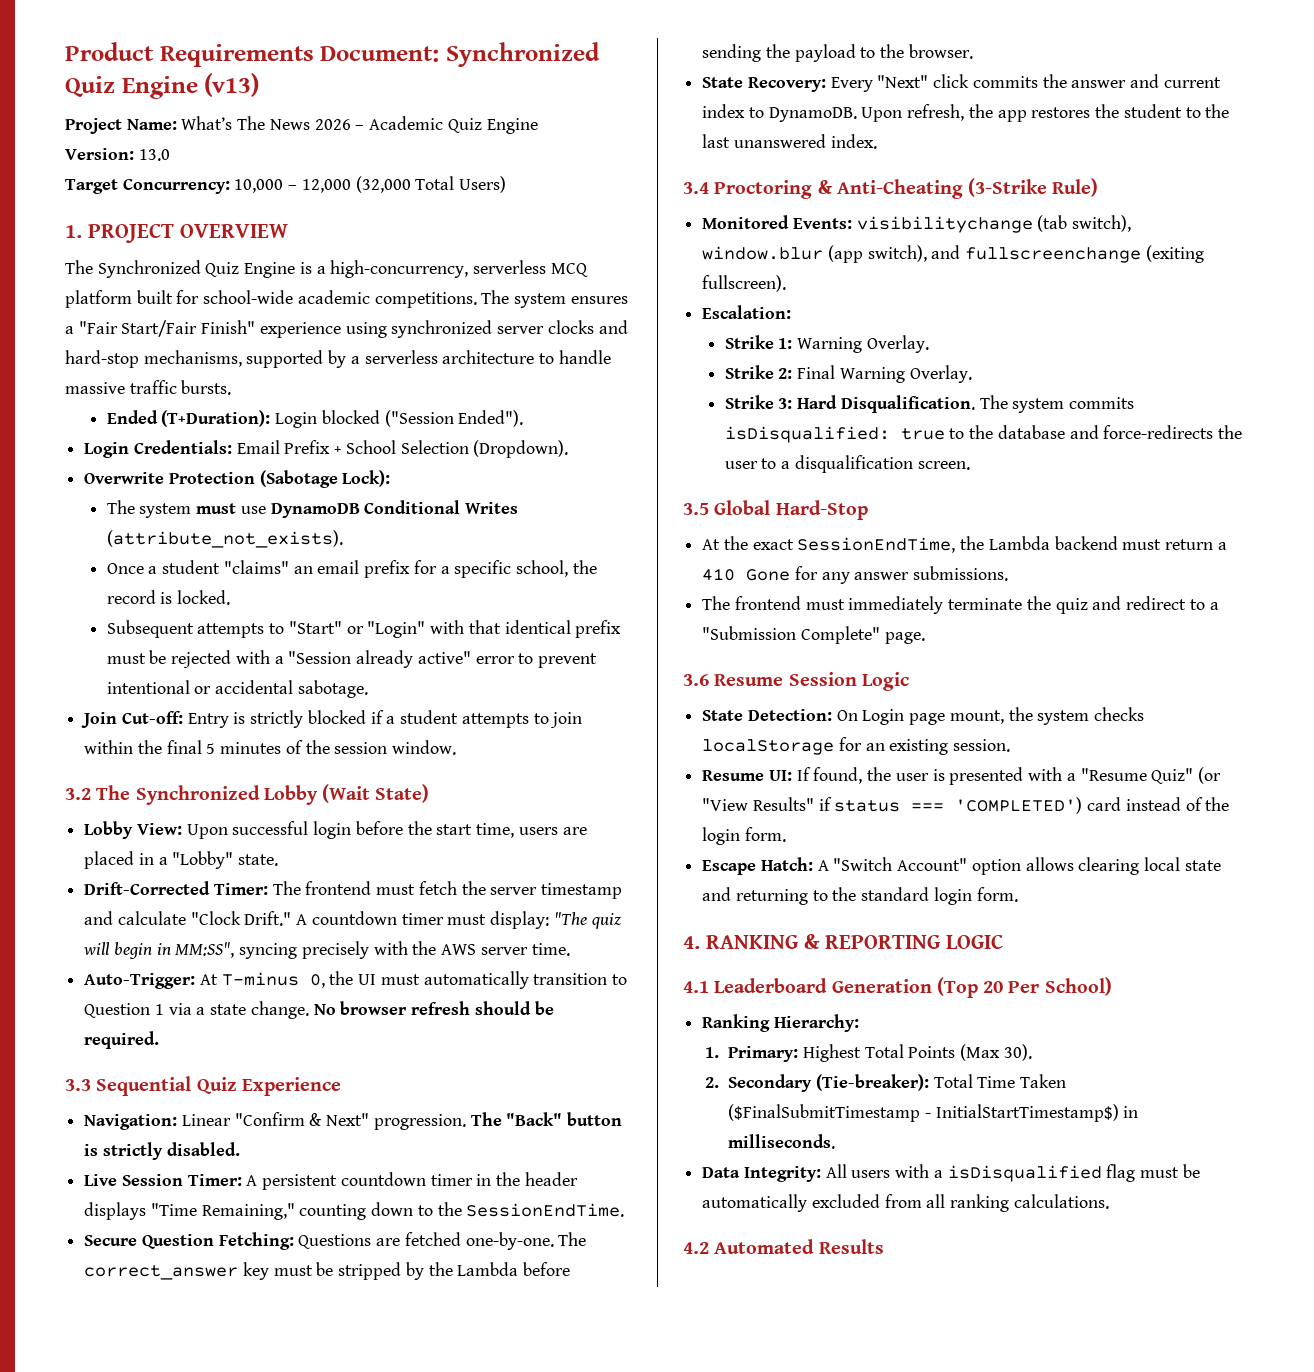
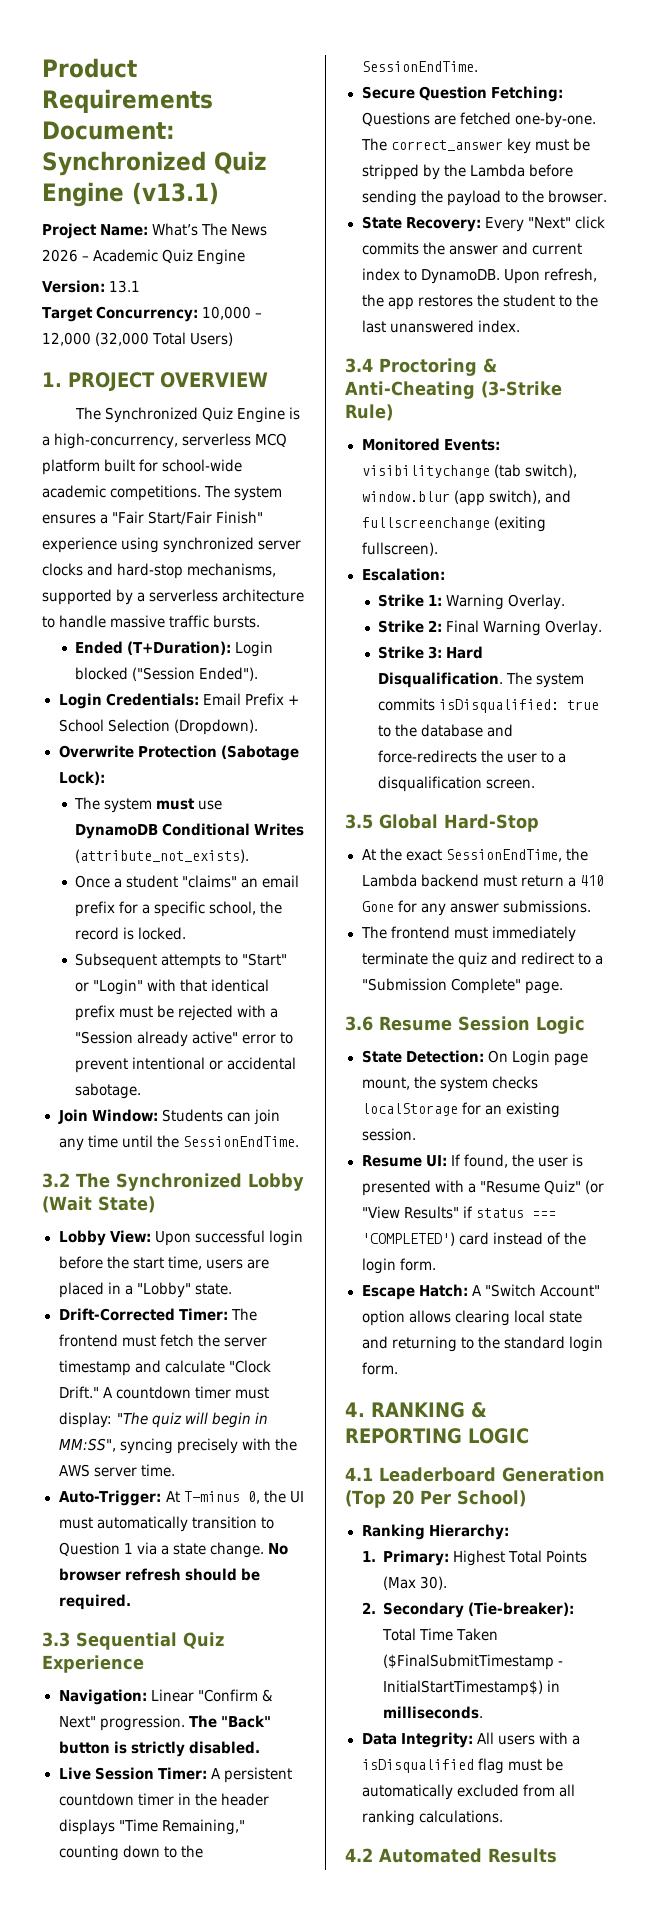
- Product Requirements Document: Synchronized Quiz Engine (v13)
+ Product Requirements Document: Synchronized Quiz Engine (v13.1)
- Version: 13.0
+ Version: 13.1
- Join Cut-off: Entry is strictly blocked if a student attempts to join within the final 5 minutes of the session window.
+ Join Window: Students can join any time until the SessionEndTime.

